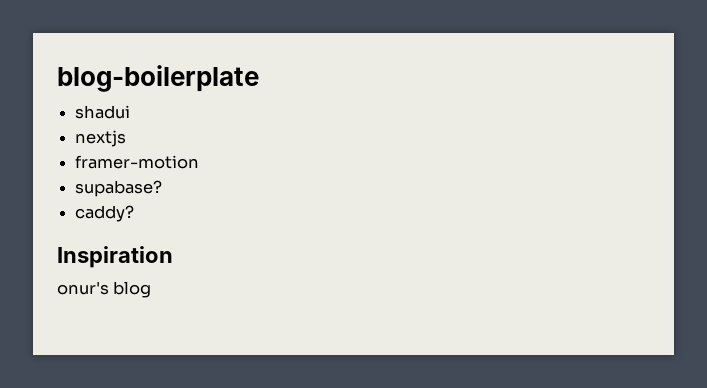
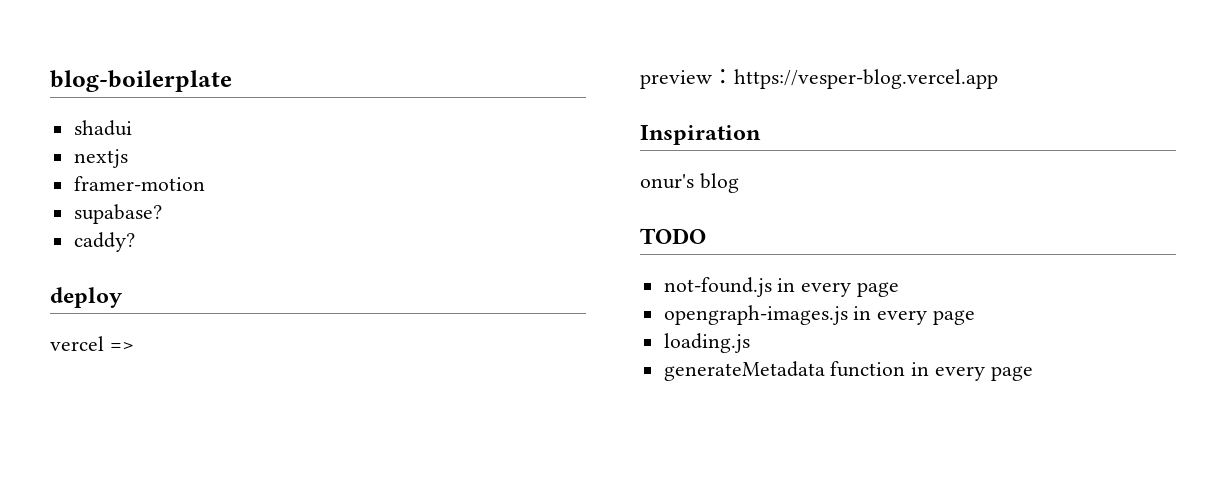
+ deploy
+ vercel =>
+ preview：https://vesper-blog.vercel.app
  Inspiration
  onur's blog
+ TODO
+ not-found.js in every page
+ opengraph-images.js in every page
+ loading.js
+ generateMetadata function in every page

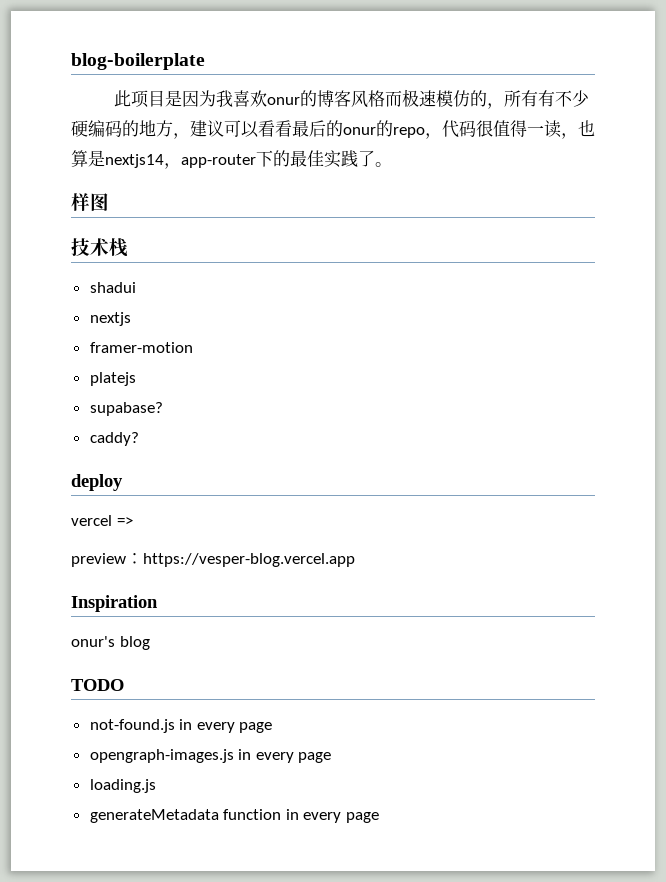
+ 此项目是因为我喜欢onur的博客风格而极速模仿的，所有有不少硬编码的地方，建议可以看看最后的onur的repo，代码很值得一读，也算是nextjs14，app-router下的最佳实践了。
+ 样图
+ 技术栈
+ platejs

